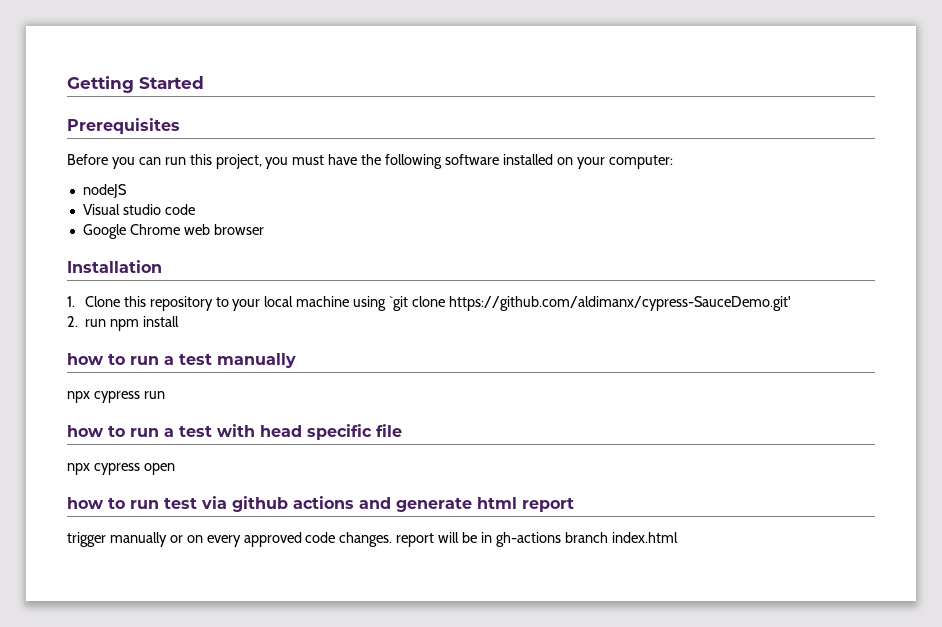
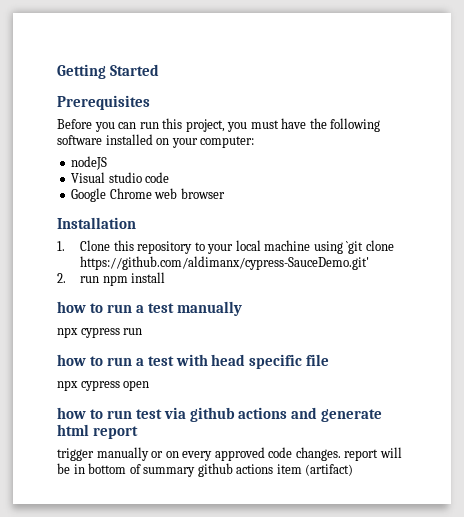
- trigger manually or on every approved code changes. report will be in gh-actions branch index.html
+ trigger manually or on every approved code changes. report will be in bottom of summary github actions item (artifact)

